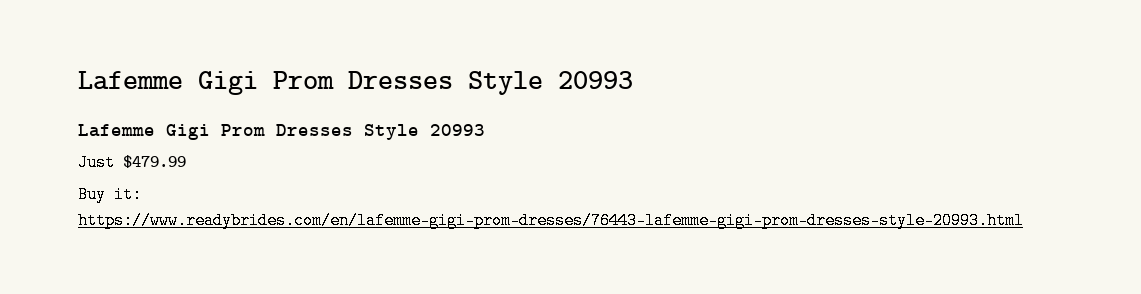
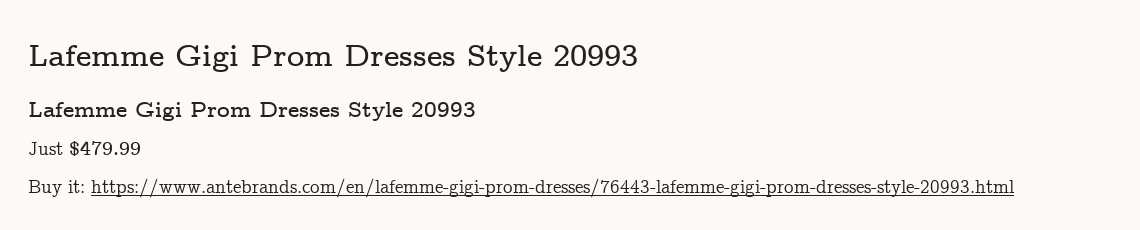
- Buy it: https://www.readybrides.com/en/lafemme-gigi-prom-dresses/76443-lafemme-gigi-prom-dresses-style-20993.html
+ Buy it: https://www.antebrands.com/en/lafemme-gigi-prom-dresses/76443-lafemme-gigi-prom-dresses-style-20993.html

